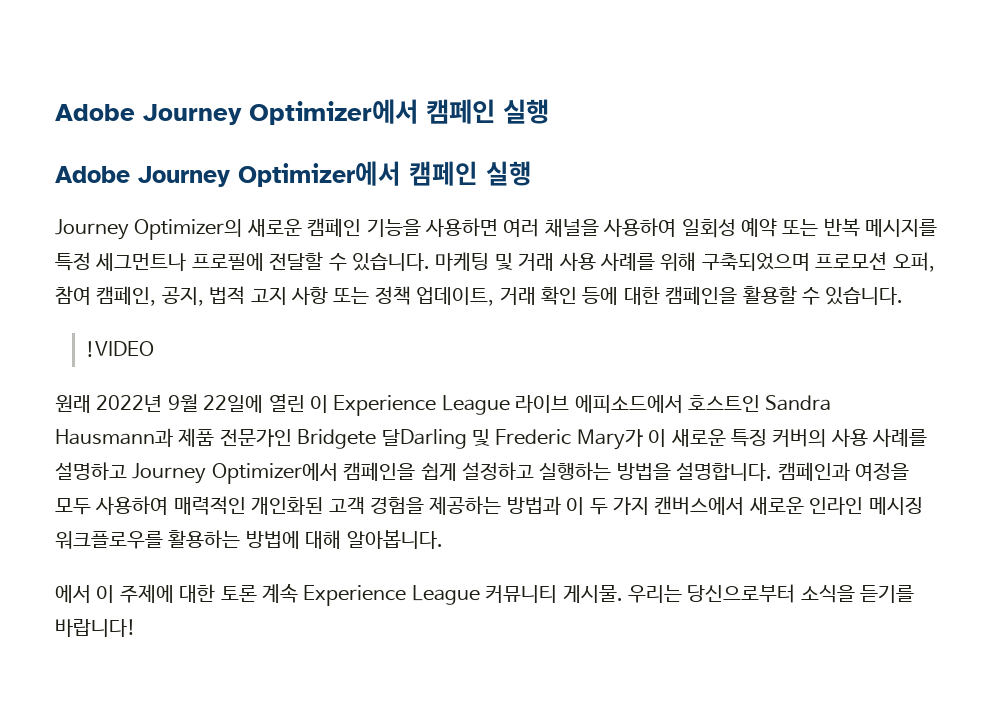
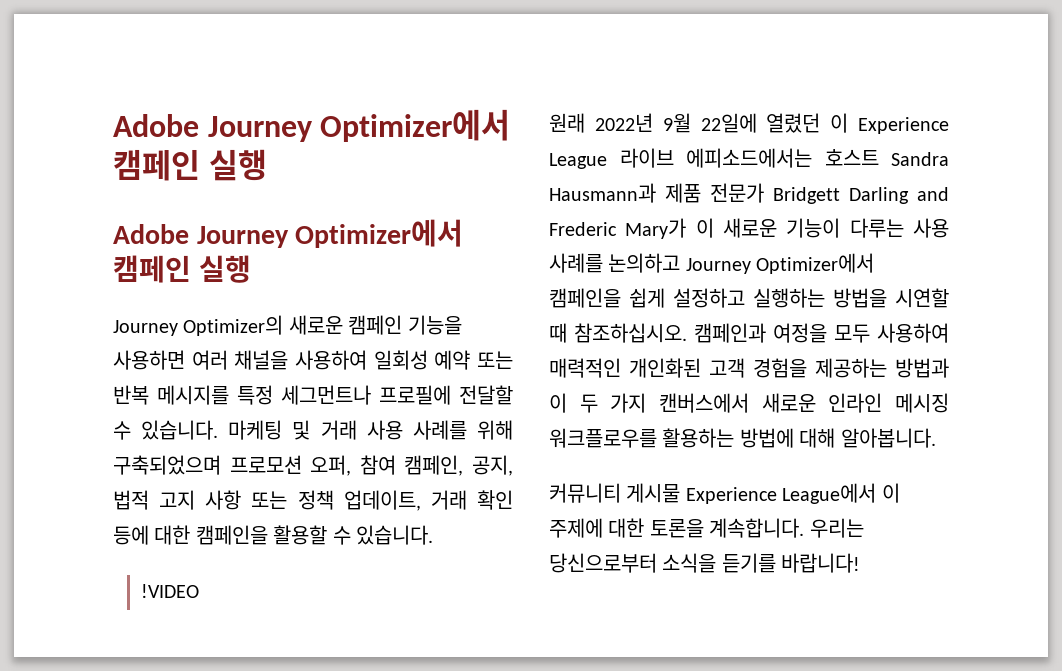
- 원래 2022년 9월 22일에 열린 이 Experience League 라이브 에피소드에서 호스트인 Sandra Hausmann과 제품 전문가인 Bridgete 달Darling 및 Frederic Mary가 이 새로운 특징 커버의 사용 사례를 설명하고 Journey Optimizer에서 캠페인을 쉽게 설정하고 실행하는 방법을 설명합니다.
+ 원래 2022년 9월 22일에 열렸던 이 Experience League 라이브 에피소드에서는 호스트 Sandra Hausmann과 제품 전문가 Bridgett Darling and Frederic Mary가 이 새로운 기능이 다루는 사용 사례를 논의하고 Journey Optimizer에서 캠페인을 쉽게 설정하고 실행하는 방법을 시연할 때 참조하십시오.
- 에서 이 주제에 대한 토론 계속 Experience League 커뮤니티 게시물.
+ 커뮤니티 게시물 Experience League에서 이 주제에 대한 토론을 계속합니다.

